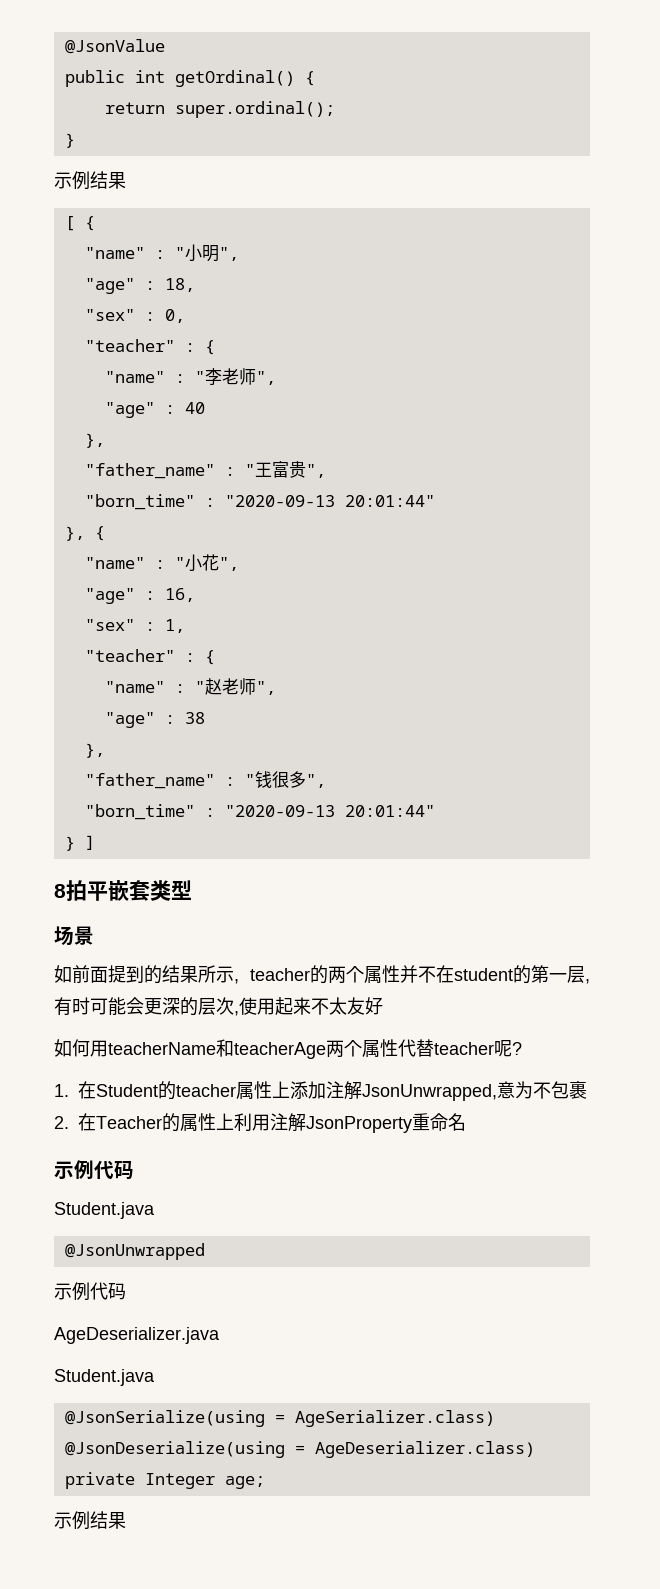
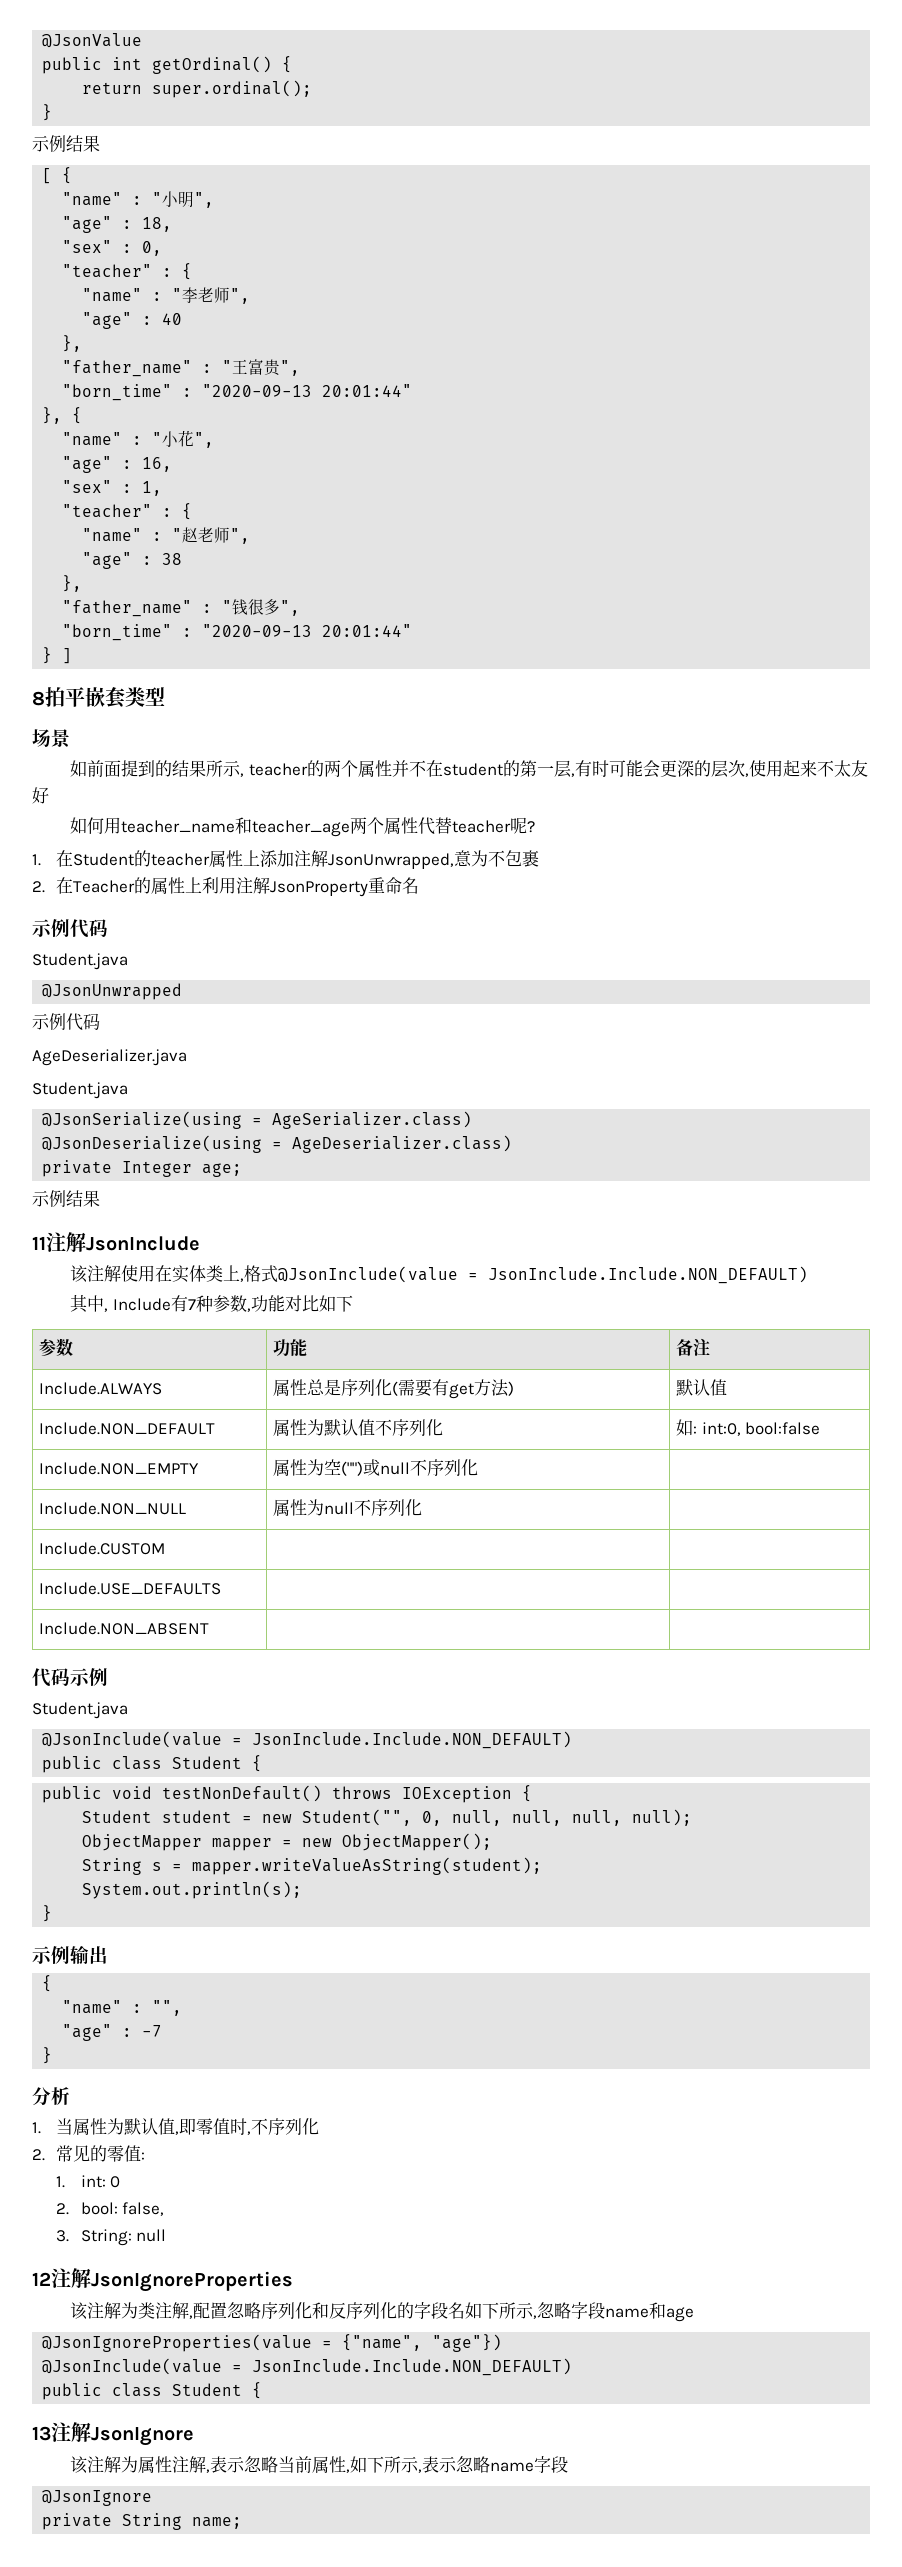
- 如何用teacherName和teacherAge两个属性代替teacher呢?
+ 如何用teacher_name和teacher_age两个属性代替teacher呢?
+ 11注解JsonInclude
+ 该注解使用在实体类上,格式@JsonInclude(value = JsonInclude.Include.NON_DEFAULT)
+ 其中, Include有7种参数,功能对比如下
+ 参数 | 功能 | 备注
+ Include.ALWAYS | 属性总是序列化(需要有get方法) | 默认值
+ Include.NON_DEFAULT | 属性为默认值不序列化 | 如: int:0, bool:false
+ Include.NON_EMPTY | 属性为空("")或null不序列化 |
+ Include.NON_NULL | 属性为null不序列化 |
+ Include.CUSTOM | |
+ Include.USE_DEFAULTS | |
+ Include.NON_ABSENT | |
+ 代码示例
+ Student.java
+ @JsonInclude(value = JsonInclude.Include.NON_DEFAULT)
+ public class Student {
+ public void testNonDefault() throws IOException {
+ Student student = new Student("", 0, null, null, null, null);
+ ObjectMapper mapper = new ObjectMapper();
+ String s = mapper.writeValueAsString(student);
+ System.out.println(s);
+ }
+ 示例输出
+ {
+ "name" : "",
+ "age" : -7
+ }
+ 分析
+ 1.当属性为默认值,即零值时,不序列化
+ 2.常见的零值:
+ 1. int: 0
+ 2. bool: false,
+ 3. String: null
+ 12注解JsonIgnoreProperties
+ 该注解为类注解,配置忽略序列化和反序列化的字段名如下所示,忽略字段name和age
+ @JsonIgnoreProperties(value = {"name", "age"})
+ @JsonInclude(value = JsonInclude.Include.NON_DEFAULT)
+ public class Student {
+ 13注解JsonIgnore
+ 该注解为属性注解,表示忽略当前属性,如下所示,表示忽略name字段
+ @JsonIgnore
+ private String name;

